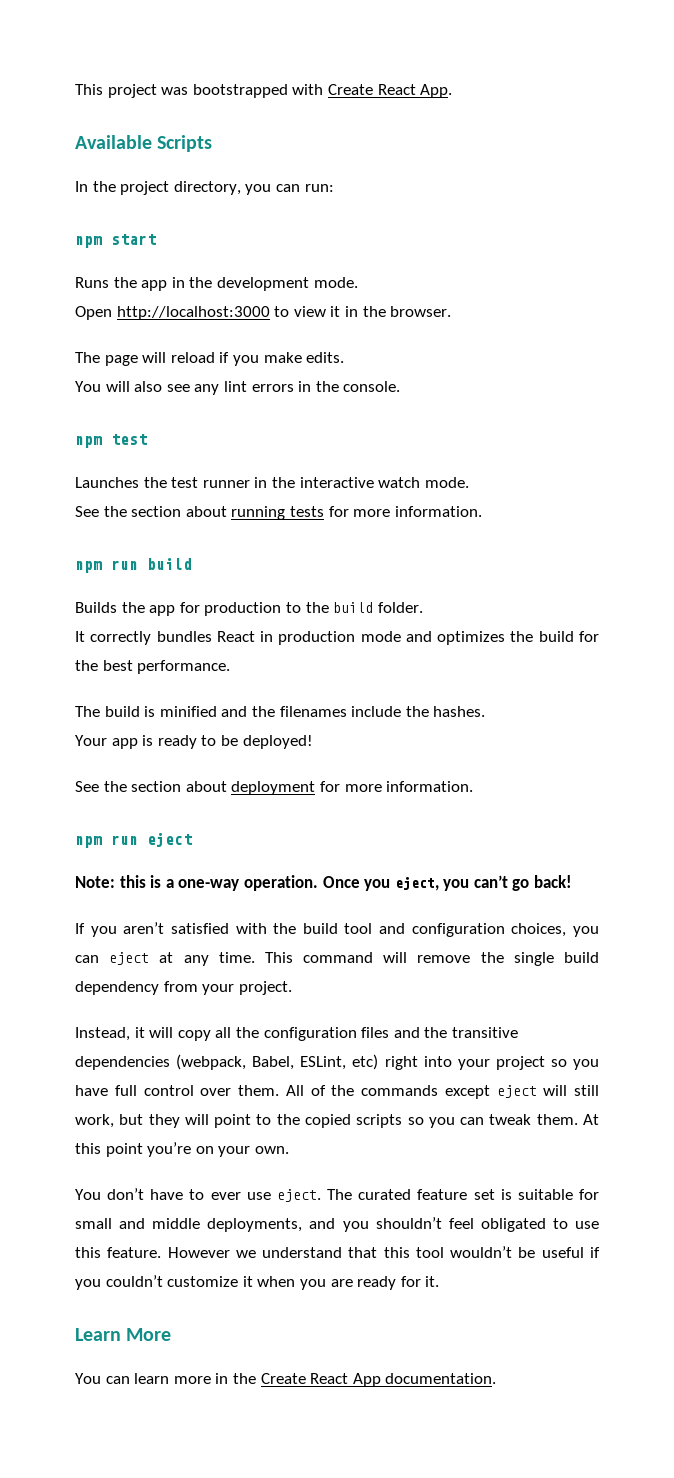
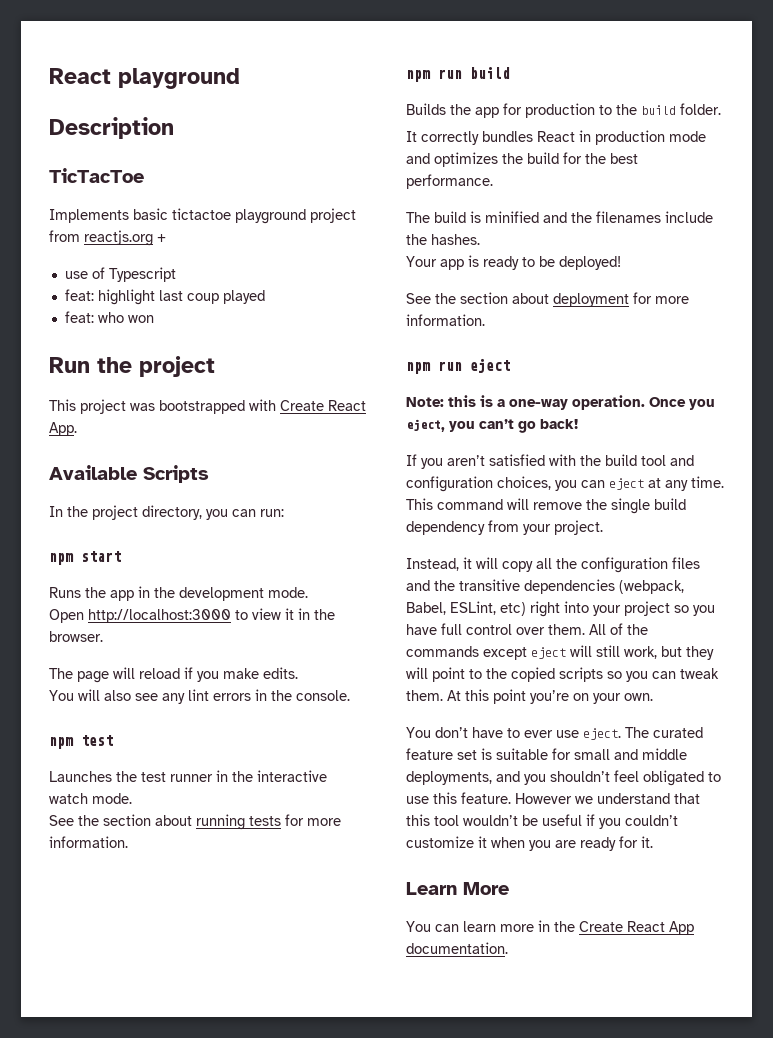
+ React playground
+ Description
+ TicTacToe
+ Implements basic tictactoe playground project from reactjs.org +
+ use of Typescript
+ feat: highlight last coup played
+ feat: who won
+ Run the project

